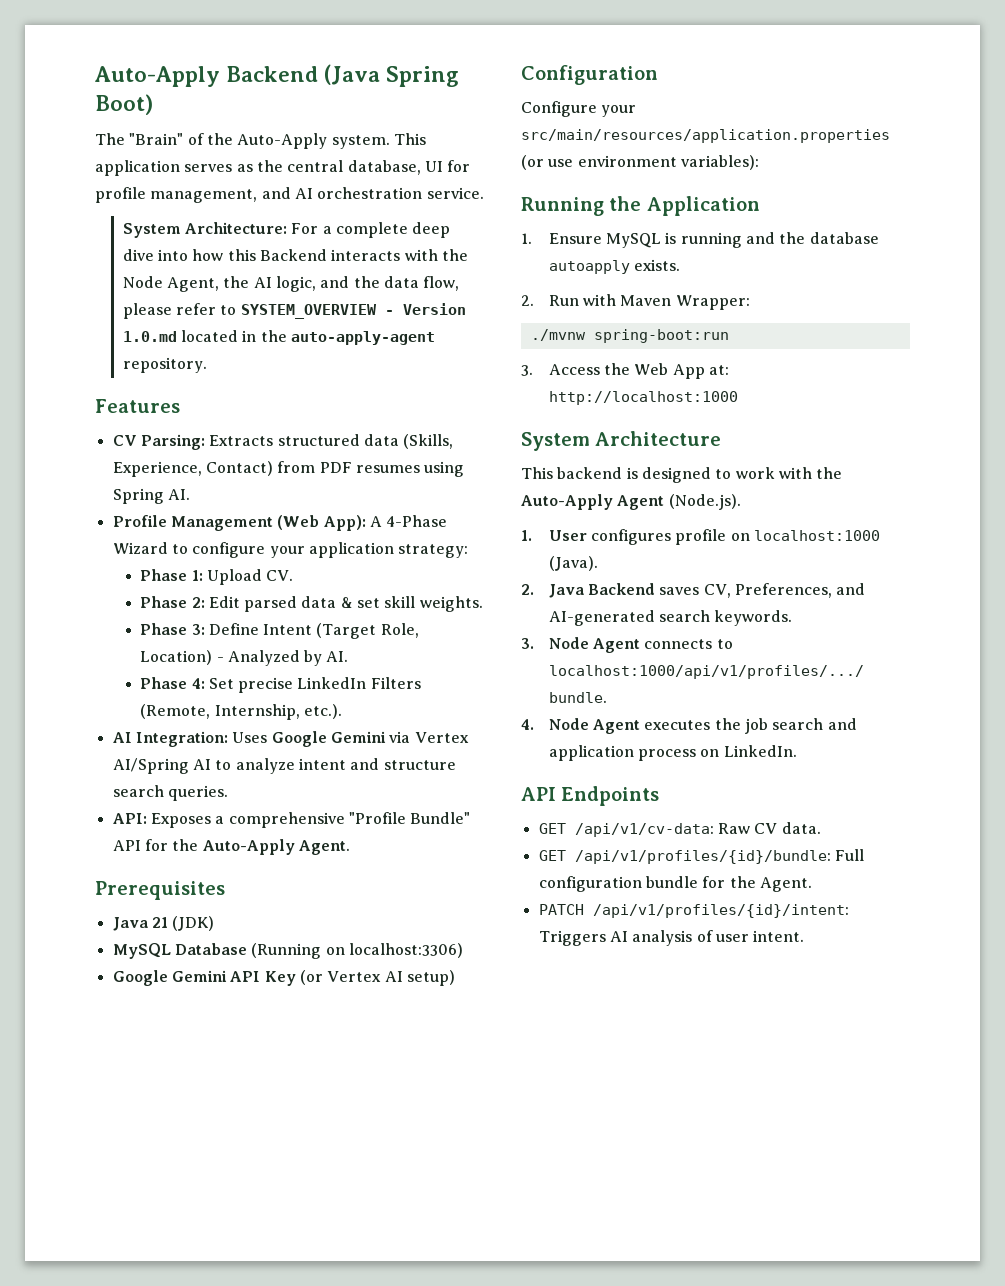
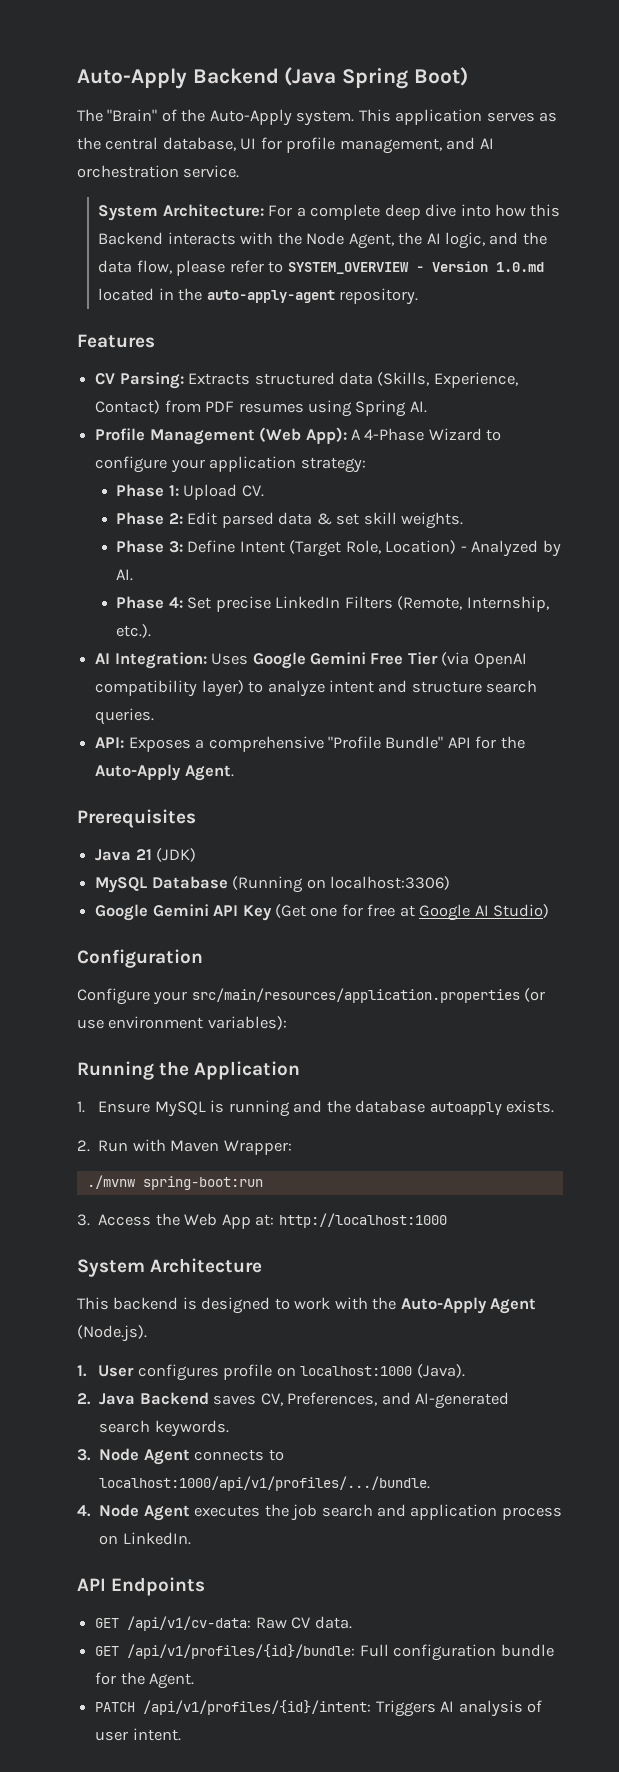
- AI Integration: Uses Google Gemini via Vertex AI/Spring AI to analyze intent and structure search queries.
+ AI Integration: Uses Google Gemini Free Tier (via OpenAI compatibility layer) to analyze intent and structure search queries.
- Google Gemini API Key (or Vertex AI setup)
+ Google Gemini API Key (Get one for free at Google AI Studio)

